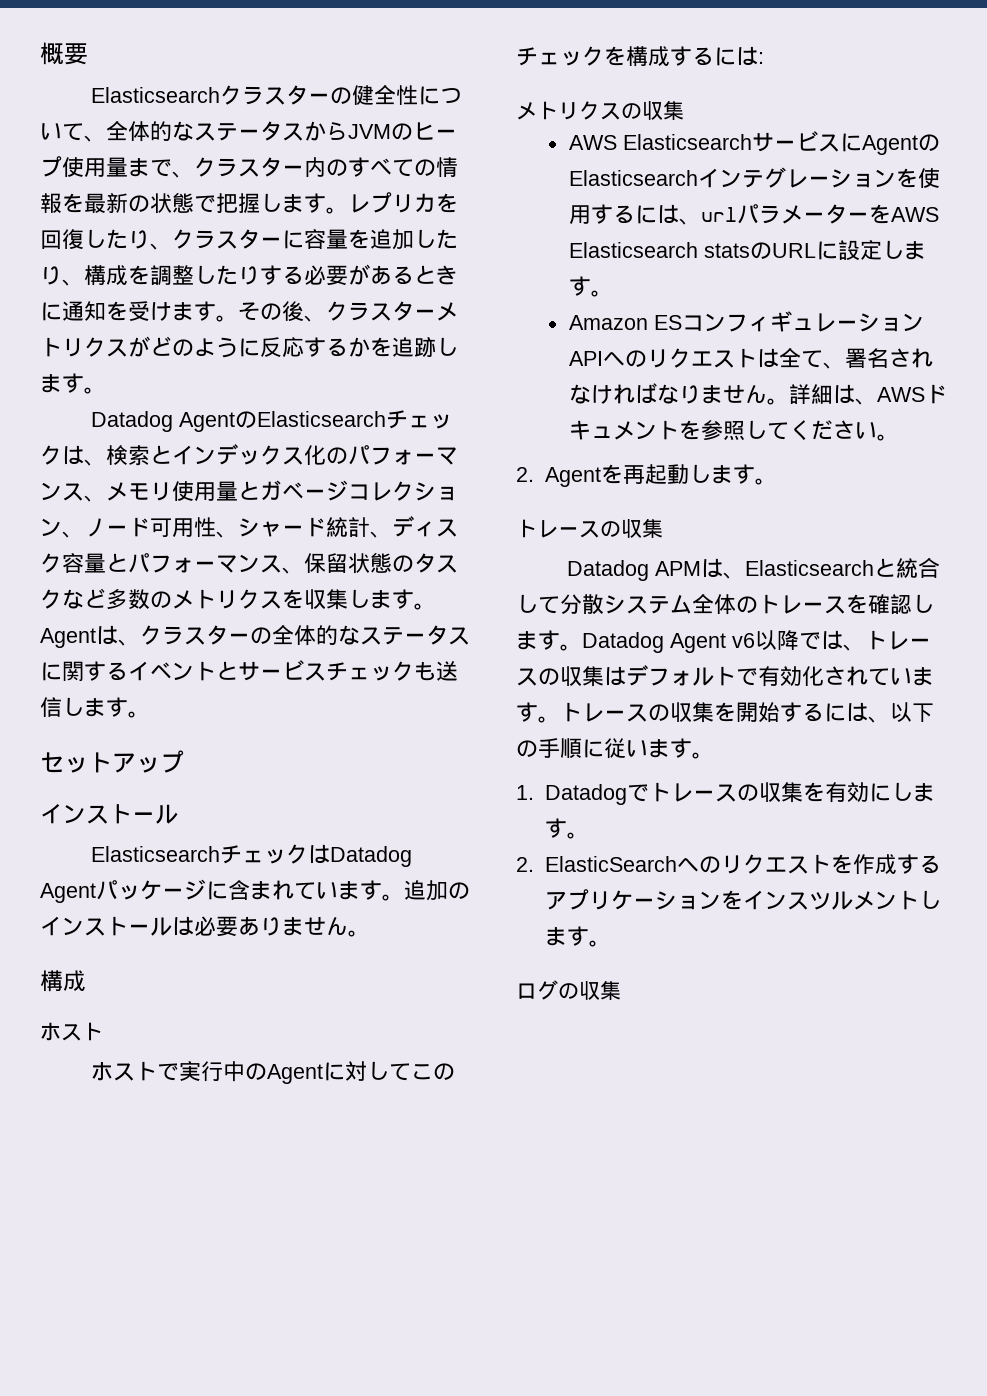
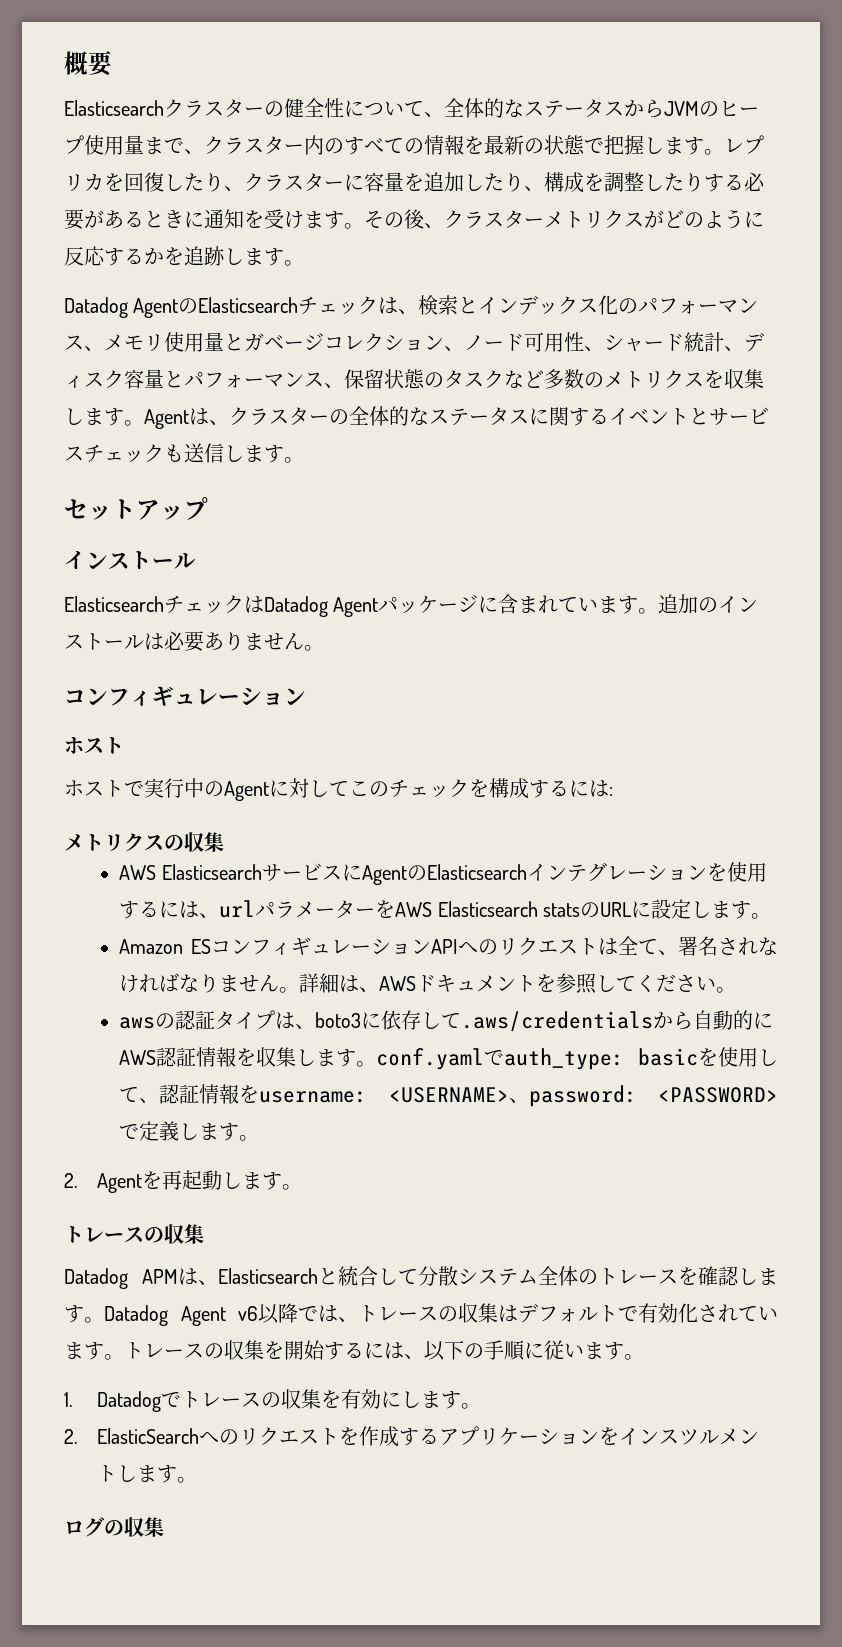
  追加のインストールは必要ありません。
- 構成
+ コンフィギュレーション
+ awsの認証タイプは、boto3に依存して.aws/credentialsから自動的にAWS認証情報を収集します。conf.yamlでauth_type: basicを使用して、認証情報をusername: <USERNAME>、password: <PASSWORD>で定義します。

